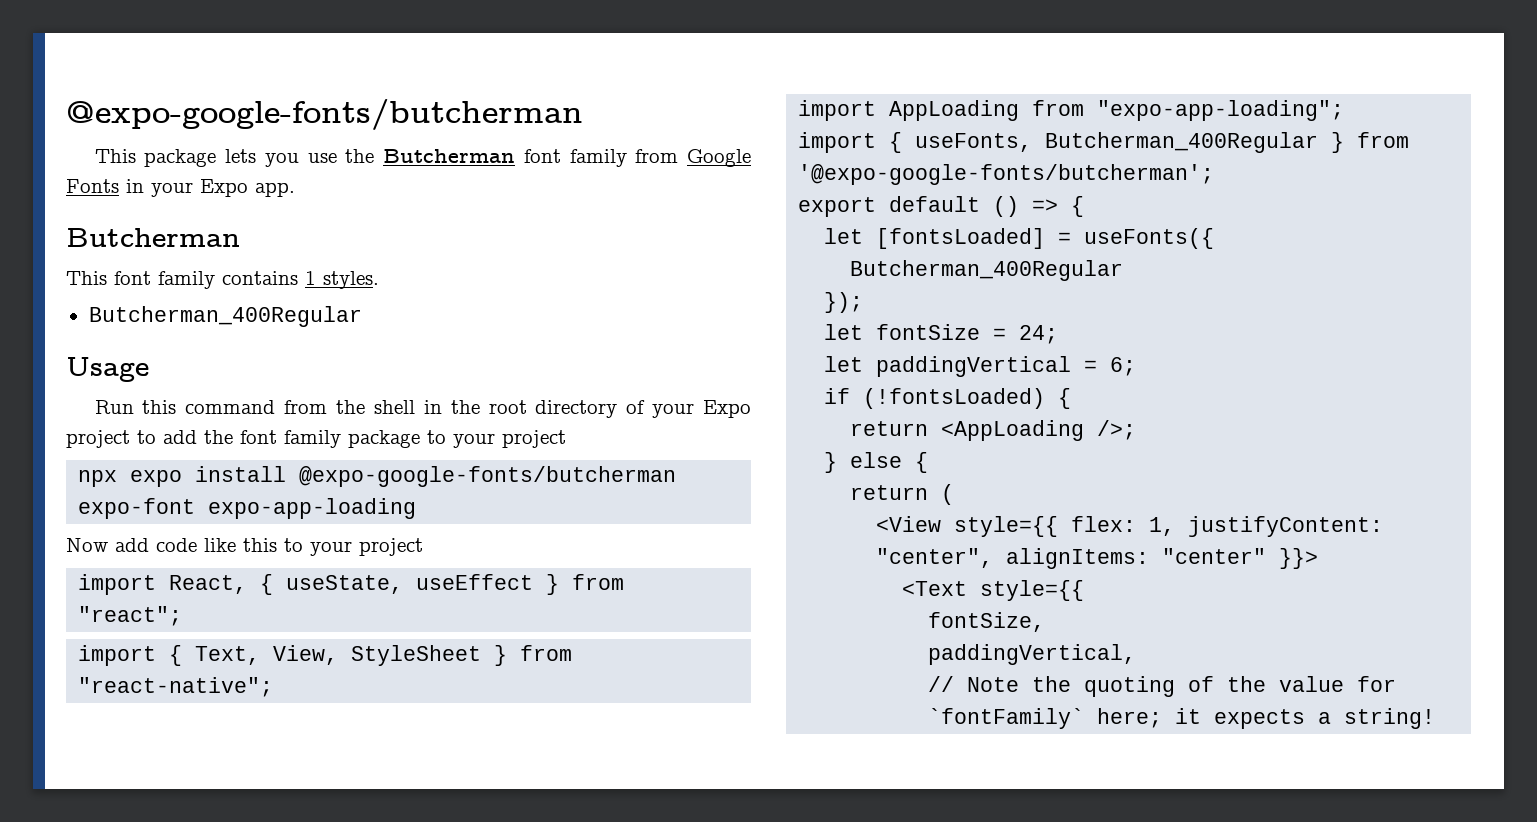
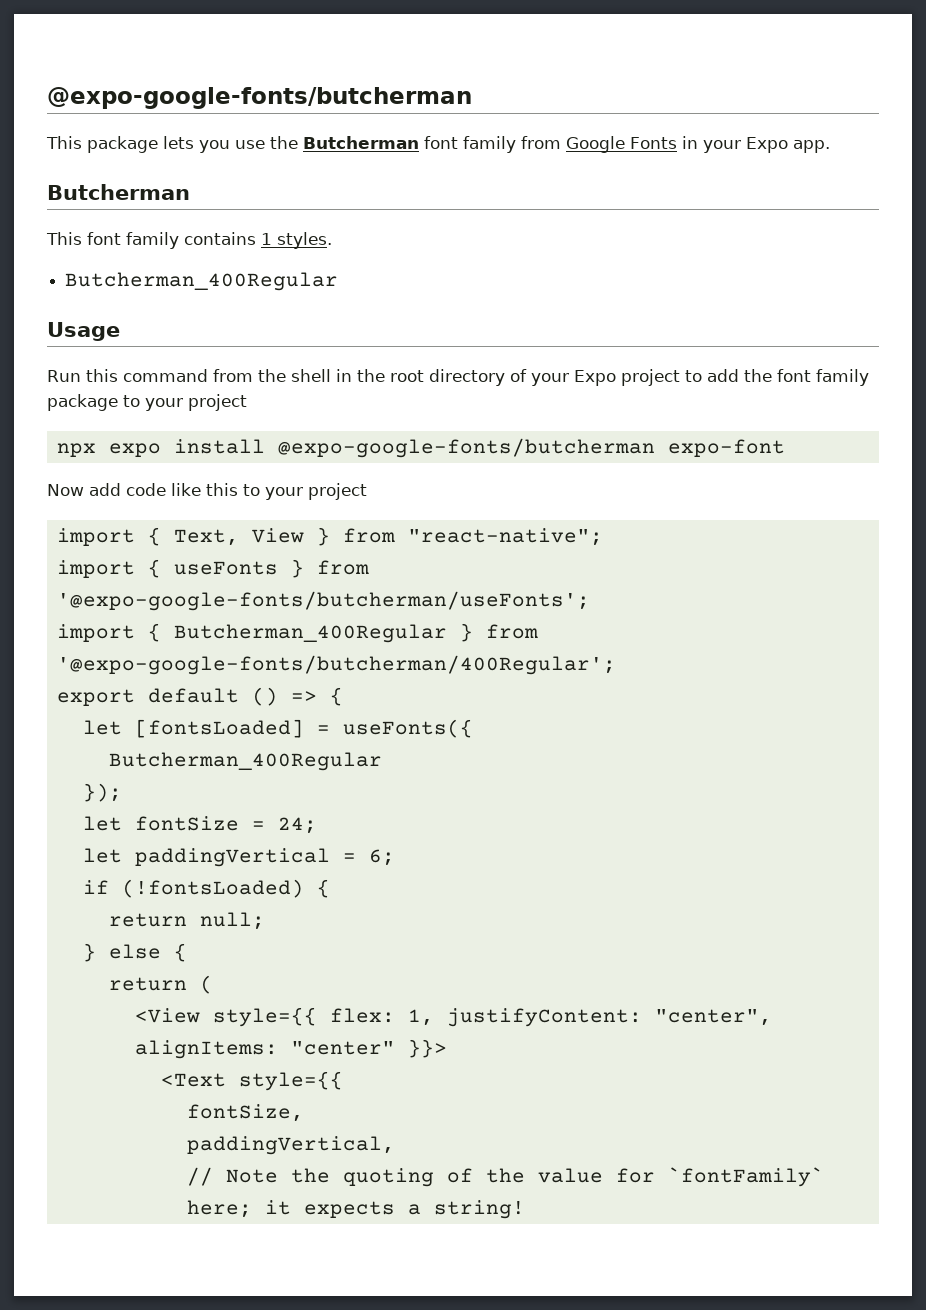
- npx expo install @expo-google-fonts/butcherman expo-font expo-app-loading
+ npx expo install @expo-google-fonts/butcherman expo-font
- import React, { useState, useEffect } from "react";
- import { Text, View, StyleSheet } from "react-native";
+ import { Text, View } from "react-native";
- import AppLoading from "expo-app-loading";
- import { useFonts, Butcherman_400Regular } from '@expo-google-fonts/butcherman';
+ import { useFonts } from '@expo-google-fonts/butcherman/useFonts';
+ import { Butcherman_400Regular } from '@expo-google-fonts/butcherman/400Regular';
- return <AppLoading />;
+ return null;

